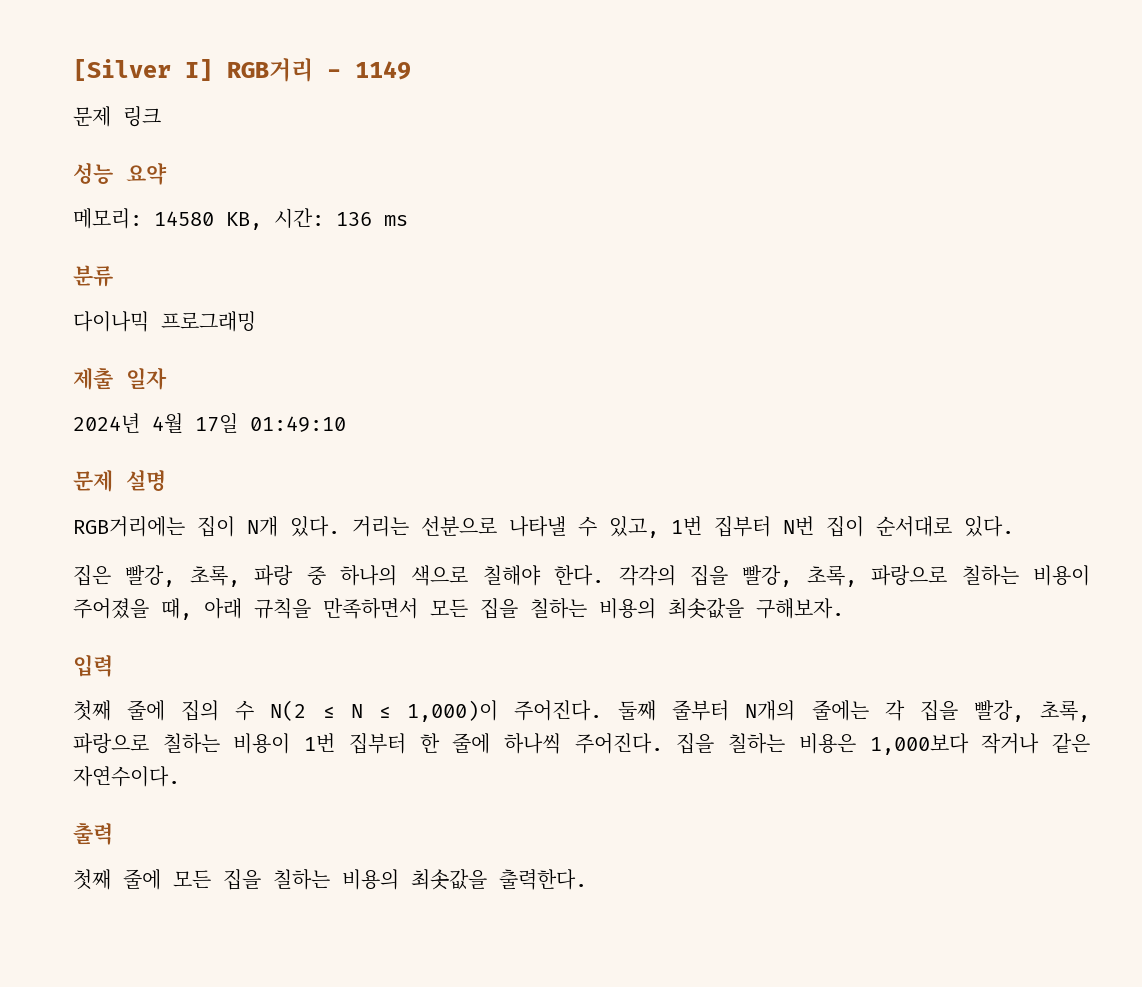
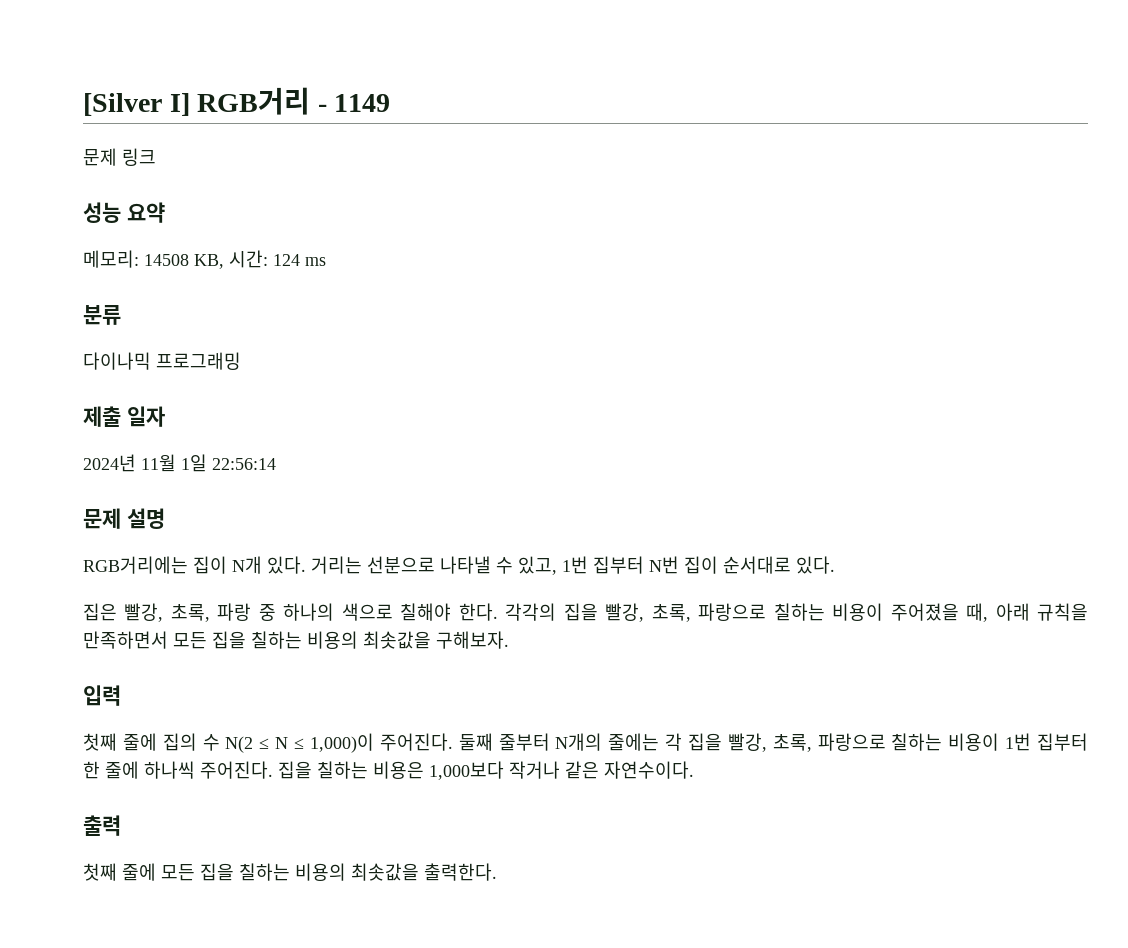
- 메모리: 14580 KB, 시간: 136 ms
+ 메모리: 14508 KB, 시간: 124 ms
- 2024년 4월 17일 01:49:10
+ 2024년 11월 1일 22:56:14

